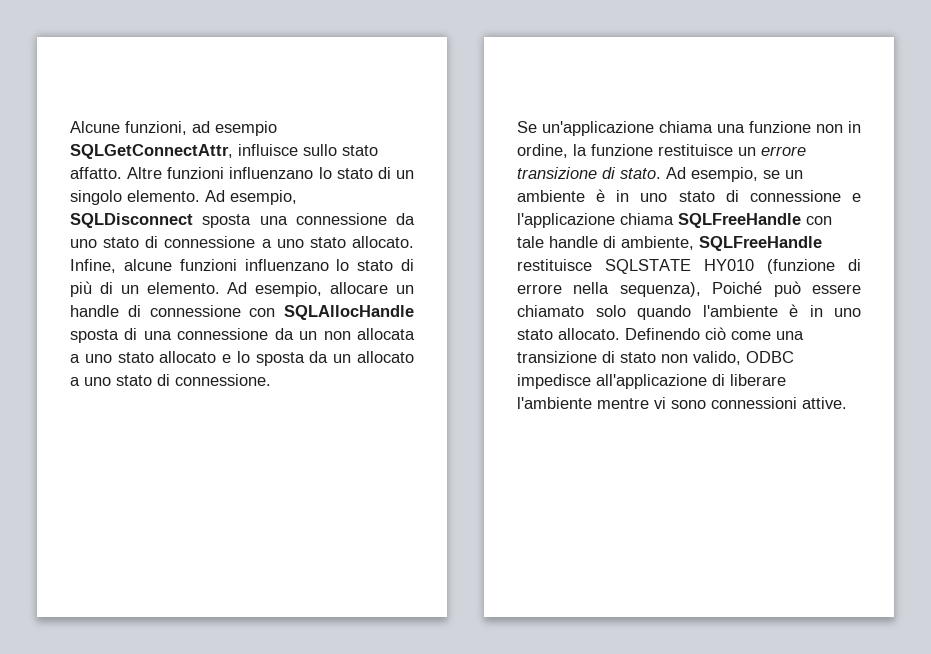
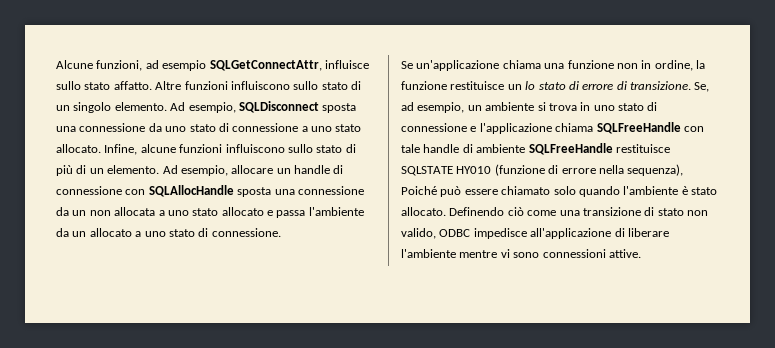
- Altre funzioni influenzano lo stato di un singolo elemento.
+ Altre funzioni influiscono sullo stato di un singolo elemento.
- Infine, alcune funzioni influenzano lo stato di più di un elemento.
+ Infine, alcune funzioni influiscono sullo stato di più di un elemento.
- Ad esempio, allocare un handle di connessione con SQLAllocHandle sposta di una connessione da un non allocata a uno stato allocato e lo sposta da un allocato a uno stato di connessione.
+ Ad esempio, allocare un handle di connessione con SQLAllocHandle sposta una connessione da un non allocata a uno stato allocato e passa l'ambiente da un allocato a uno stato di connessione.
- Se un'applicazione chiama una funzione non in ordine, la funzione restituisce un errore transizione di stato. Ad esempio, se un ambiente è in uno stato di connessione e l'applicazione chiama SQLFreeHandle con tale handle di ambiente, SQLFreeHandle restituisce SQLSTATE HY010 (funzione di errore nella sequenza), Poiché può essere chiamato solo quando l'ambiente è in uno stato allocato.
+ Se un'applicazione chiama una funzione non in ordine, la funzione restituisce un lo stato di errore di transizione. Se, ad esempio, un ambiente si trova in uno stato di connessione e l'applicazione chiama SQLFreeHandle con tale handle di ambiente SQLFreeHandle restituisce SQLSTATE HY010 (funzione di errore nella sequenza), Poiché può essere chiamato solo quando l'ambiente è stato allocato.

